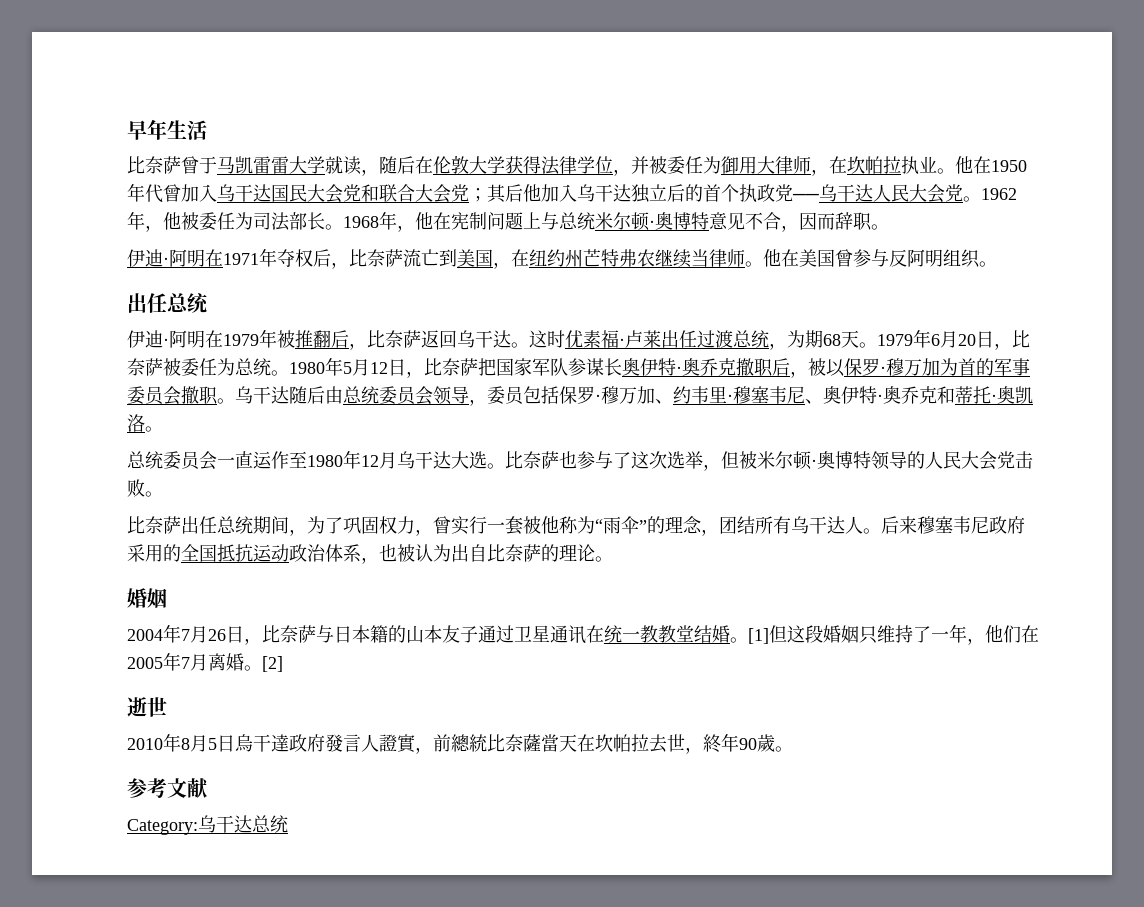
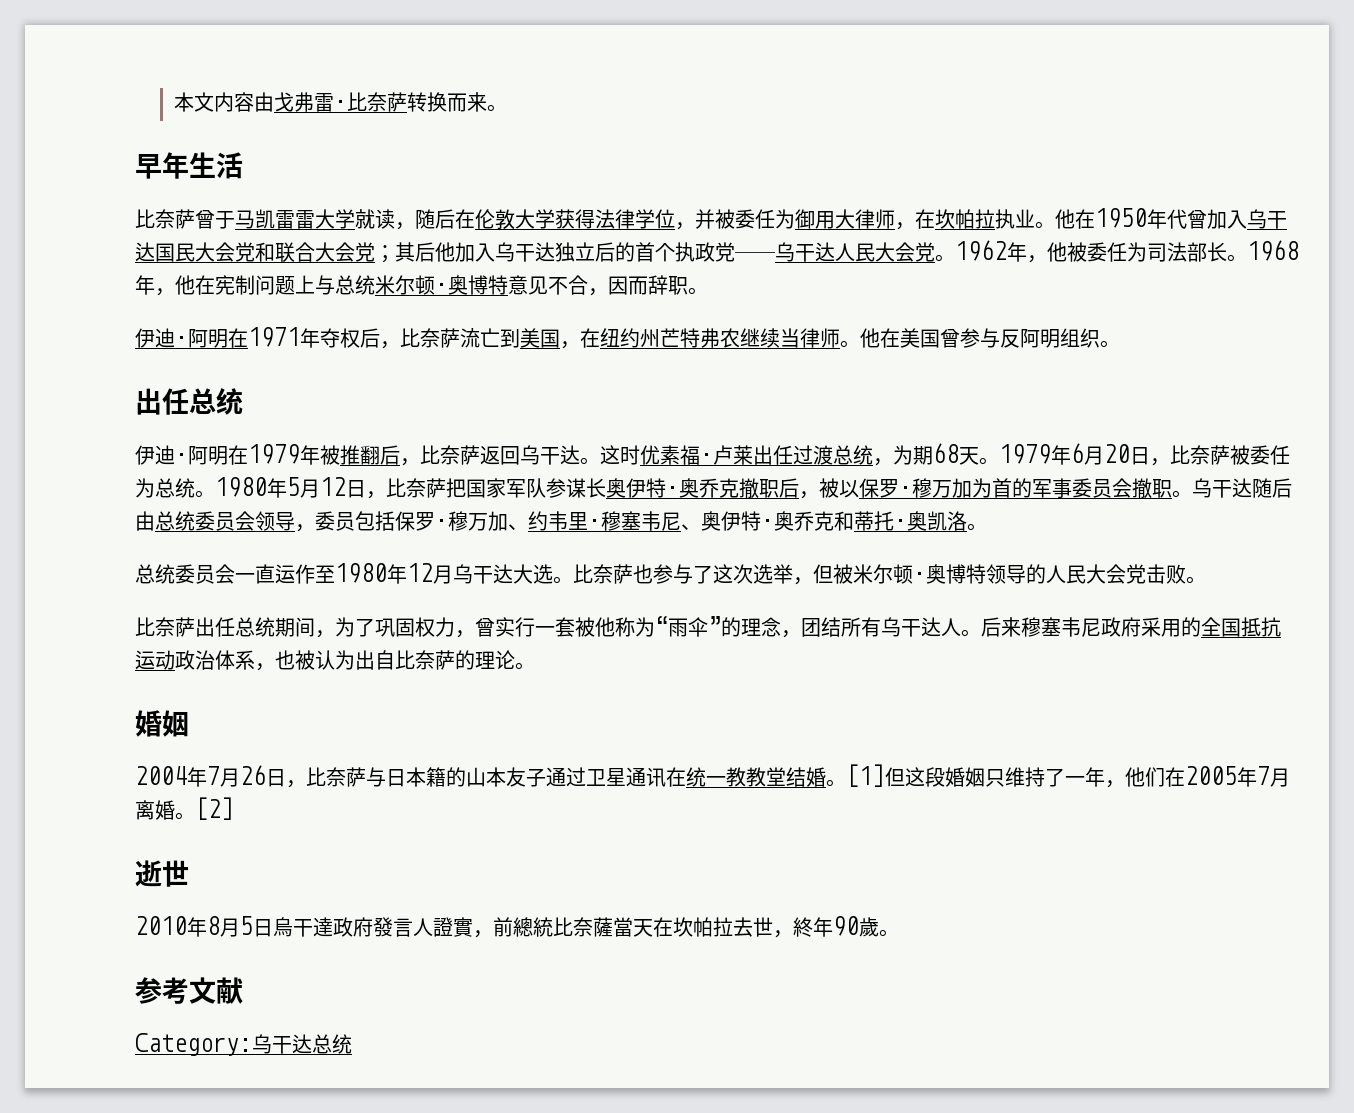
+ 本文内容由戈弗雷·比奈萨转换而来。

